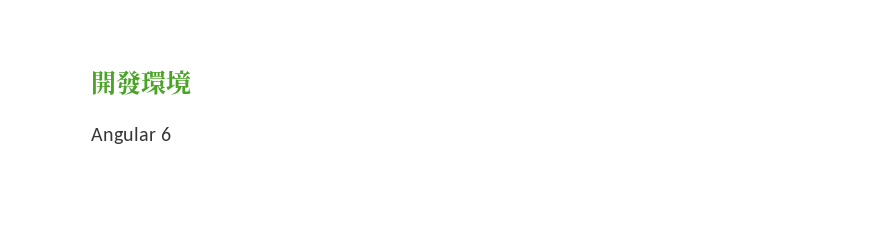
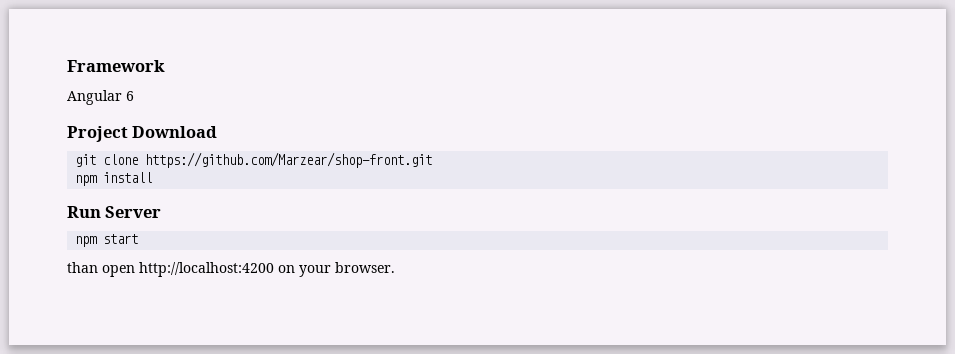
- 開發環境
+ Framework
+ Project Download
+ git clone https://github.com/Marzear/shop-front.git
+ npm install
+ Run Server
+ npm start
+ than open http://localhost:4200 on your browser.

